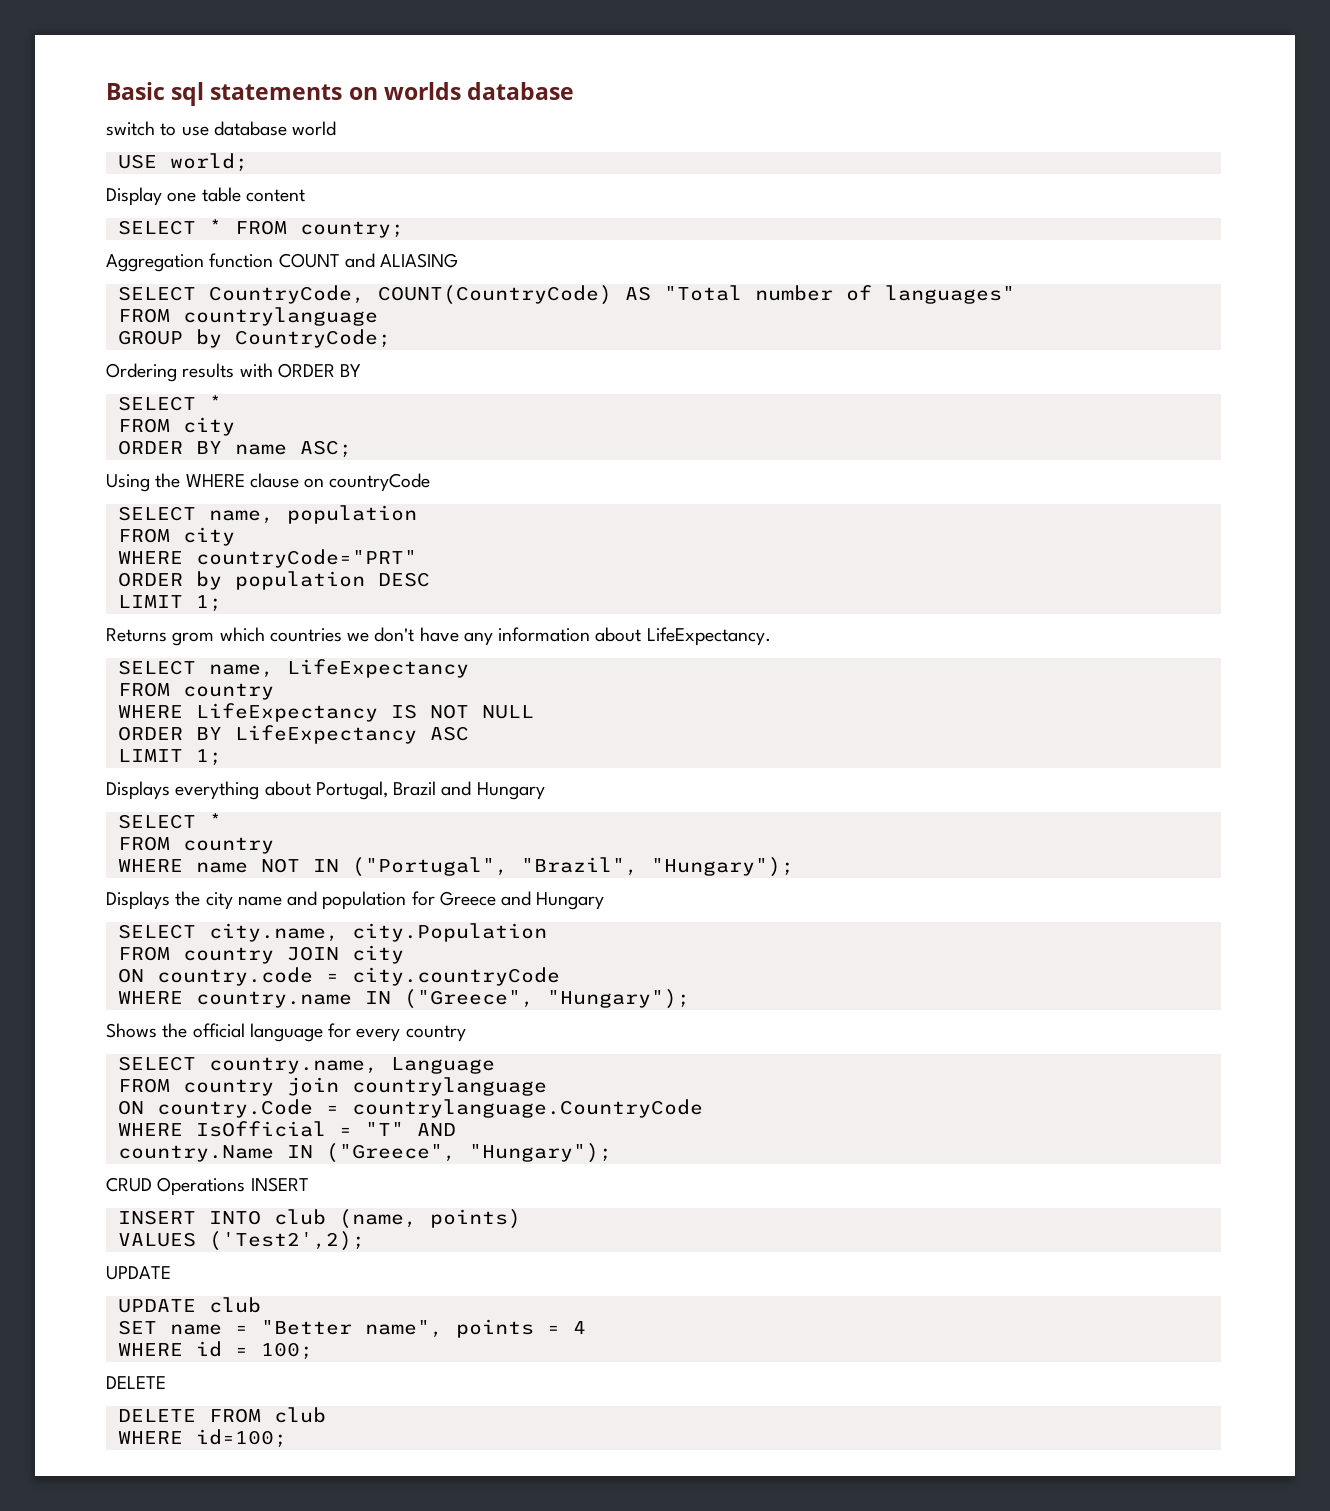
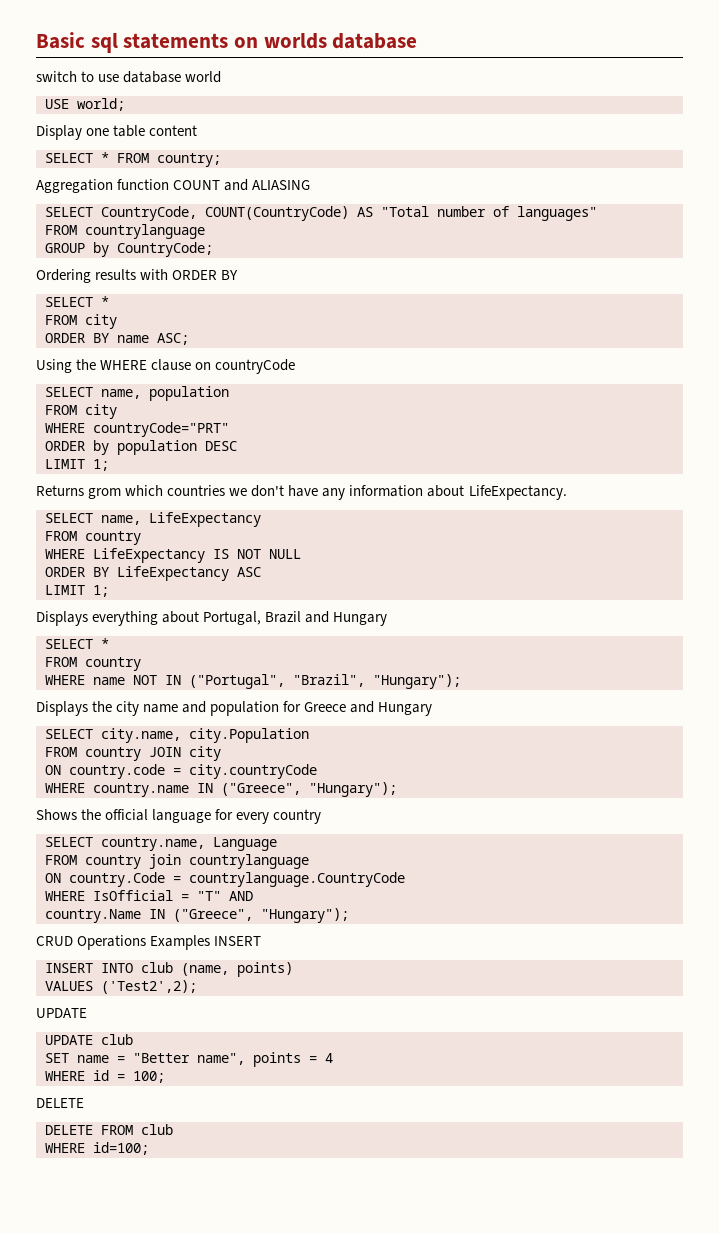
- CRUD Operations INSERT
+ CRUD Operations Examples INSERT

